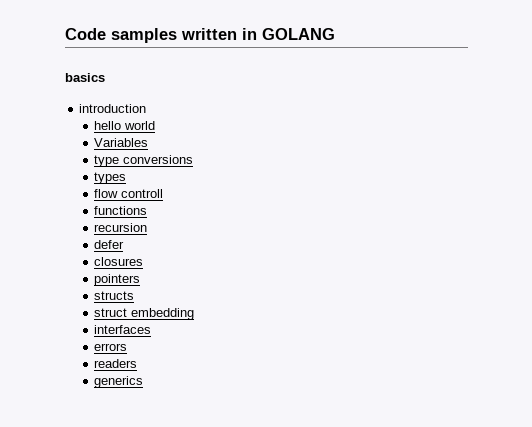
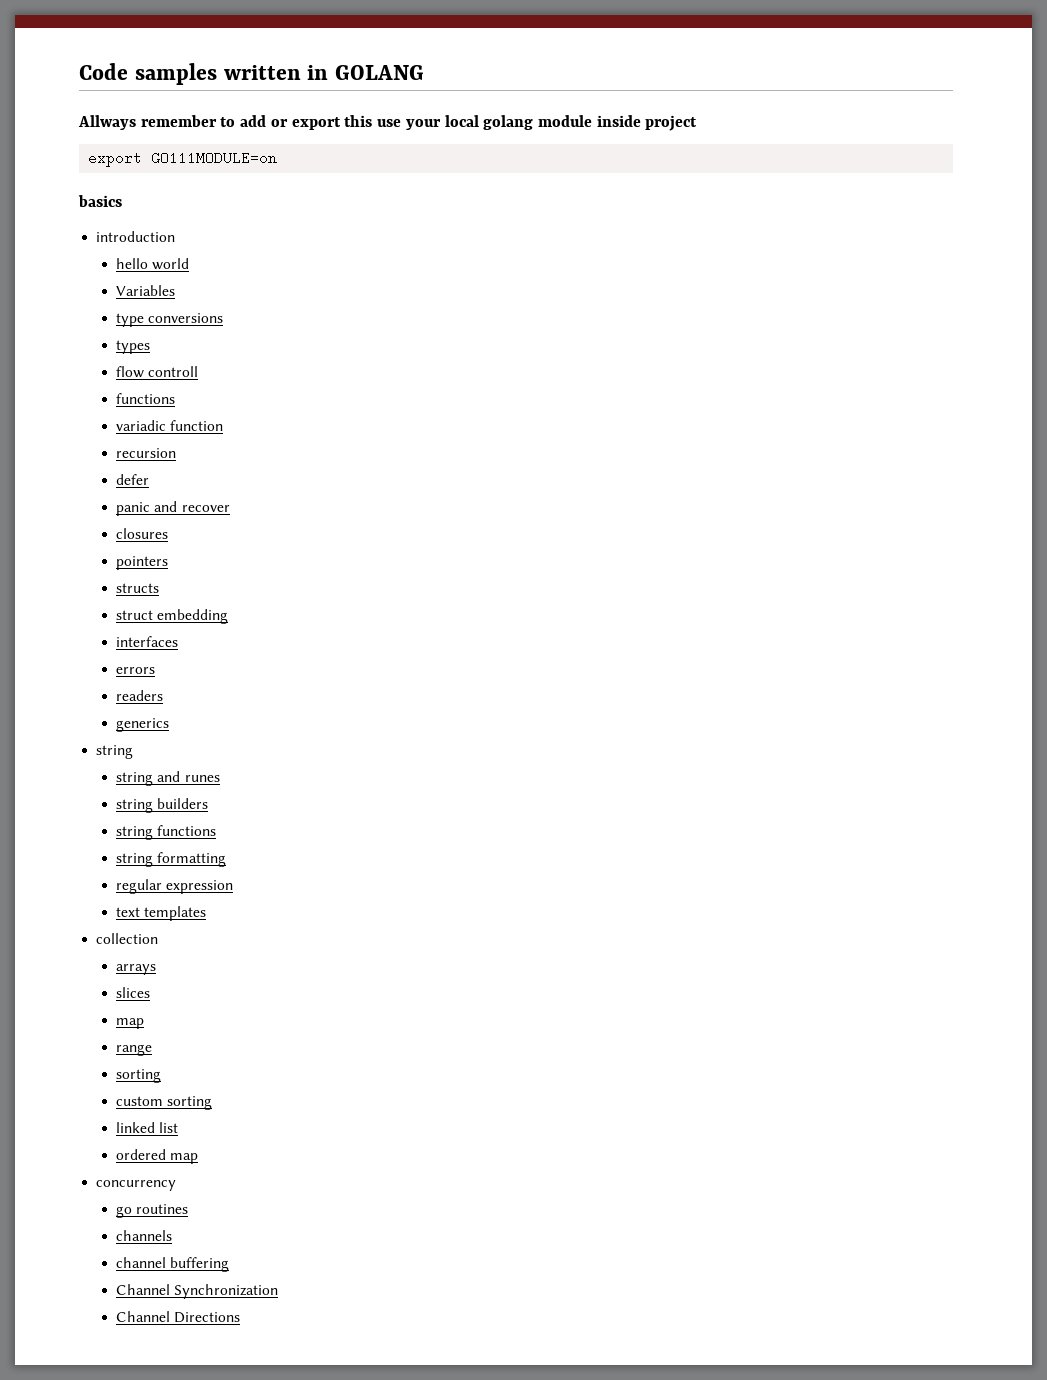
+ Allways remember to add or export this use your local golang module inside project
+ export GO111MODULE=on
+ variadic function
+ panic and recover
  generics
+ string
+ string and runes
+ string builders
+ string functions
+ string formatting
+ regular expression
+ text templates
+ collection
+ arrays
+ slices
+ map
+ range
+ sorting
+ custom sorting
+ linked list
+ ordered map
+ concurrency
+ go routines
+ channels
+ channel buffering
+ Channel Synchronization
+ Channel Directions

